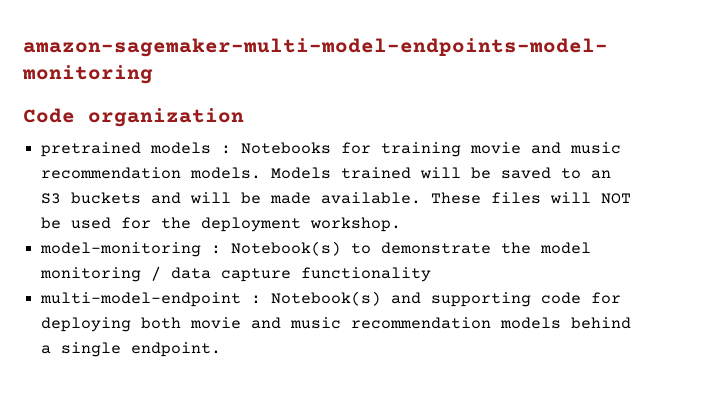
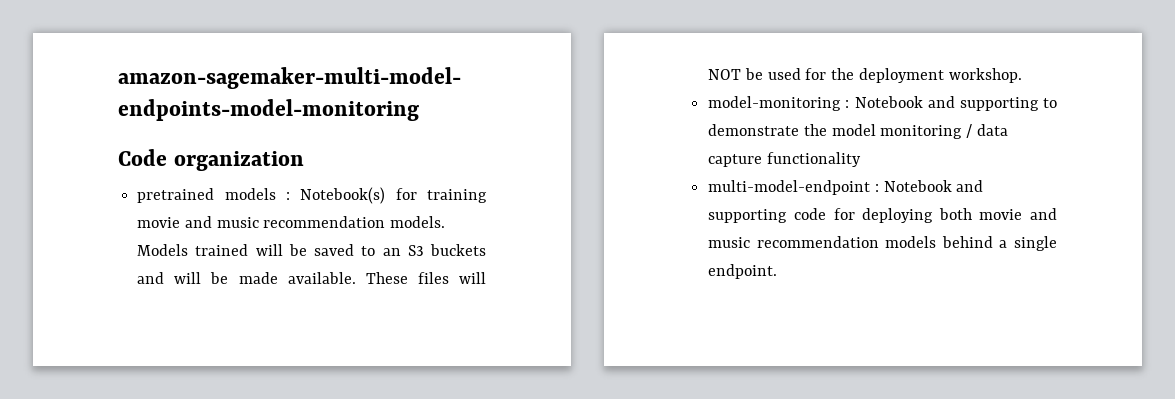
- pretrained models : Notebooks for training movie and music recommendation models.
+ pretrained models : Notebook(s) for training movie and music recommendation models.
- model-monitoring : Notebook(s) to demonstrate the model monitoring / data capture functionality
+ model-monitoring : Notebook and supporting to demonstrate the model monitoring / data capture functionality
- multi-model-endpoint : Notebook(s) and supporting code for deploying both movie and music recommendation models behind a single endpoint.
+ multi-model-endpoint : Notebook and supporting code for deploying both movie and music recommendation models behind a single endpoint.

